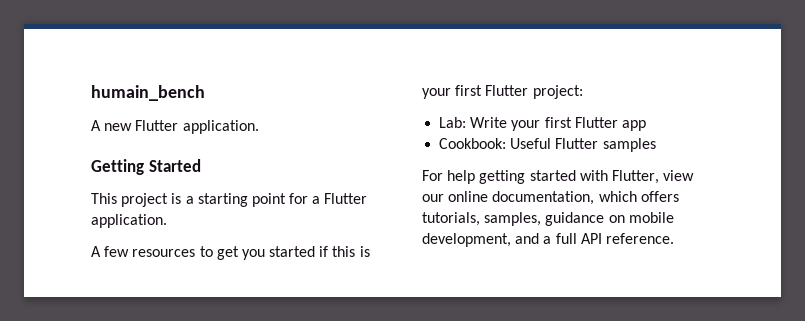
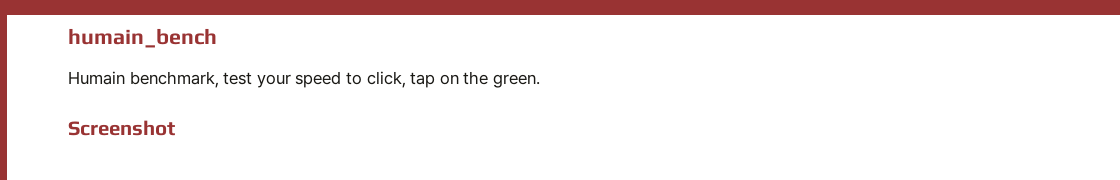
- A new Flutter application.
- Getting Started
- This project is a starting point for a Flutter application.
- A few resources to get you started if this is your first Flutter project:
- Lab: Write your first Flutter app
- Cookbook: Useful Flutter samples
- For help getting started with Flutter, view our online documentation, which offers tutorials, samples, guidance on mobile development, and a full API reference.
+ Humain benchmark, test your speed to click, tap on the green.
+ Screenshot

